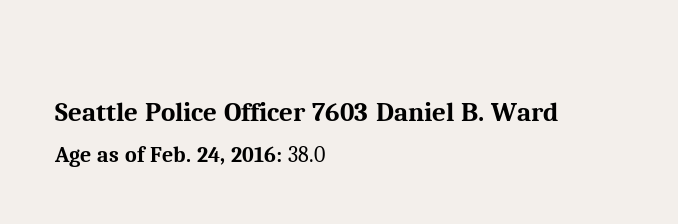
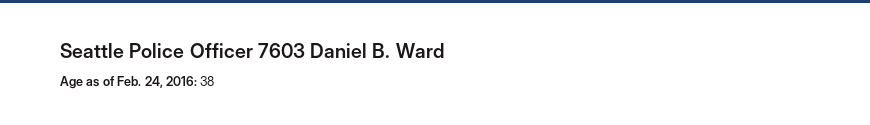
- Age as of Feb. 24, 2016: 38.0
+ Age as of Feb. 24, 2016: 38

